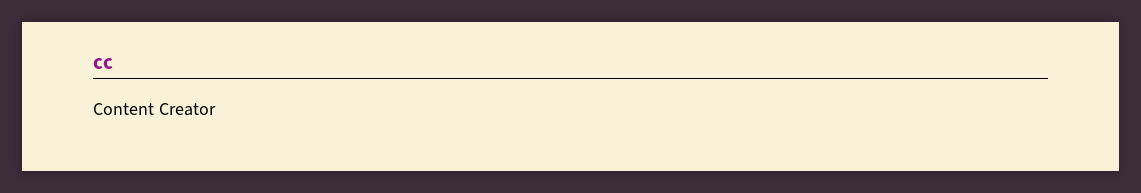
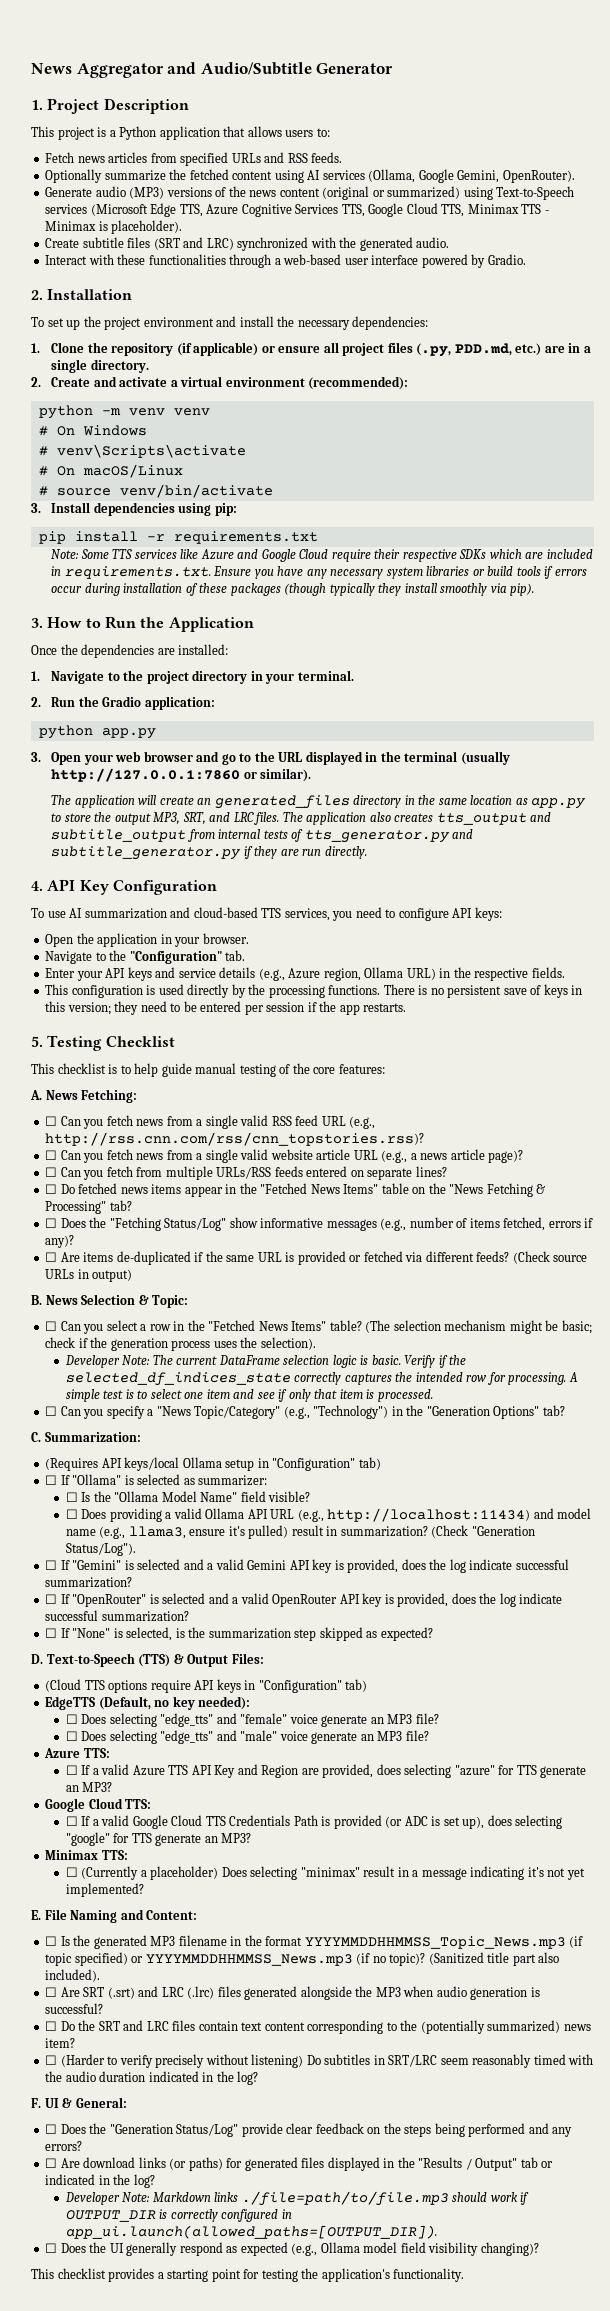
- cc
- Content Creator
+ News Aggregator and Audio/Subtitle Generator
+ 1. Project Description
+ This project is a Python application that allows users to:
+ Fetch news articles from specified URLs and RSS feeds.
+ Optionally summarize the fetched content using AI services (Ollama, Google Gemini, OpenRouter).
+ Generate audio (MP3) versions of the news content (original or summarized) using Text-to-Speech services (Microsoft Edge TTS, Azure Cognitive Services TTS, Google Cloud TTS, Minimax TTS - Minimax is placeholder).
+ Create subtitle files (SRT and LRC) synchronized with the generated audio.
+ Interact with these functionalities through a web-based user interface powered by Gradio.
+ 2. Installation
+ To set up the project environment and install the necessary dependencies:
+ 1. Clone the repository (if applicable) or ensure all project files (.py, PDD.md, etc.) are in a single directory.
+ 2. Create and activate a virtual environment (recommended):
+ python -m venv venv
+ # On Windows
+ # venv\Scripts\activate
+ # On macOS/Linux
+ # source venv/bin/activate
+ 3. Install dependencies using pip:
+ pip install -r requirements.txt
+ Note: Some TTS services like Azure and Google Cloud require their respective SDKs which are included in requirements.txt. Ensure you have any necessary system libraries or build tools if errors occur during installation of these packages (though typically they install smoothly via pip).
+ 3. How to Run the Application
+ Once the dependencies are installed:
+ 1. Navigate to the project directory in your terminal.
+ 2. Run the Gradio application:
+ python app.py
+ 3. Open your web browser and go to the URL displayed in the terminal (usually http://127.0.0.1:7860 or similar).
+ The application will create an generated_files directory in the same location as app.py to store the output MP3, SRT, and LRC files. The application also creates tts_output and subtitle_output from internal tests of tts_generator.py and subtitle_generator.py if they are run directly.
+ 4. API Key Configuration
+ To use AI summarization and cloud-based TTS services, you need to configure API keys:
+ Open the application in your browser.
+ Navigate to the "Configuration" tab.
+ Enter your API keys and service details (e.g., Azure region, Ollama URL) in the respective fields.
+ This configuration is used directly by the processing functions. There is no persistent save of keys in this version; they need to be entered per session if the app restarts.
+ 5. Testing Checklist
+ This checklist is to help guide manual testing of the core features:
+ A. News Fetching:
+ ☐ Can you fetch news from a single valid RSS feed URL (e.g., http://rss.cnn.com/rss/cnn_topstories.rss)?
+ ☐ Can you fetch news from a single valid website article URL (e.g., a news article page)?
+ ☐ Can you fetch from multiple URLs/RSS feeds entered on separate lines?
+ ☐ Do fetched news items appear in the "Fetched News Items" table on the "News Fetching & Processing" tab?
+ ☐ Does the "Fetching Status/Log" show informative messages (e.g., number of items fetched, errors if any)?
+ ☐ Are items de-duplicated if the same URL is provided or fetched via different feeds? (Check source URLs in output)
+ B. News Selection & Topic:
+ ☐ Can you select a row in the "Fetched News Items" table? (The selection mechanism might be basic; check if the generation process uses the selection).
+ Developer Note: The current DataFrame selection logic is basic. Verify if the selected_df_indices_state correctly captures the intended row for processing. A simple test is to select one item and see if only that item is processed.
+ ☐ Can you specify a "News Topic/Category" (e.g., "Technology") in the "Generation Options" tab?
+ C. Summarization:
+ (Requires API keys/local Ollama setup in "Configuration" tab)
+ ☐ If "Ollama" is selected as summarizer:
+ ☐ Is the "Ollama Model Name" field visible?
+ ☐ Does providing a valid Ollama API URL (e.g., http://localhost:11434) and model name (e.g., llama3, ensure it's pulled) result in summarization? (Check "Generation Status/Log").
+ ☐ If "Gemini" is selected and a valid Gemini API key is provided, does the log indicate successful summarization?
+ ☐ If "OpenRouter" is selected and a valid OpenRouter API key is provided, does the log indicate successful summarization?
+ ☐ If "None" is selected, is the summarization step skipped as expected?
+ D. Text-to-Speech (TTS) & Output Files:
+ (Cloud TTS options require API keys in "Configuration" tab)
+ EdgeTTS (Default, no key needed):
+ ☐ Does selecting "edge_tts" and "female" voice generate an MP3 file?
+ ☐ Does selecting "edge_tts" and "male" voice generate an MP3 file?
+ Azure TTS:
+ ☐ If a valid Azure TTS API Key and Region are provided, does selecting "azure" for TTS generate an MP3?
+ Google Cloud TTS:
+ ☐ If a valid Google Cloud TTS Credentials Path is provided (or ADC is set up), does selecting "google" for TTS generate an MP3?
+ Minimax TTS:
+ ☐ (Currently a placeholder) Does selecting "minimax" result in a message indicating it's not yet implemented?
+ E. File Naming and Content:
+ ☐ Is the generated MP3 filename in the format YYYYMMDDHHMMSS_Topic_News.mp3 (if topic specified) or YYYYMMDDHHMMSS_News.mp3 (if no topic)? (Sanitized title part also included).
+ ☐ Are SRT (.srt) and LRC (.lrc) files generated alongside the MP3 when audio generation is successful?
+ ☐ Do the SRT and LRC files contain text content corresponding to the (potentially summarized) news item?
+ ☐ (Harder to verify precisely without listening) Do subtitles in SRT/LRC seem reasonably timed with the audio duration indicated in the log?
+ F. UI & General:
+ ☐ Does the "Generation Status/Log" provide clear feedback on the steps being performed and any errors?
+ ☐ Are download links (or paths) for generated files displayed in the "Results / Output" tab or indicated in the log?
+ Developer Note: Markdown links ./file=path/to/file.mp3 should work if OUTPUT_DIR is correctly configured in app_ui.launch(allowed_paths=[OUTPUT_DIR]).
+ ☐ Does the UI generally respond as expected (e.g., Ollama model field visibility changing)?
+ This checklist provides a starting point for testing the application's functionality.

